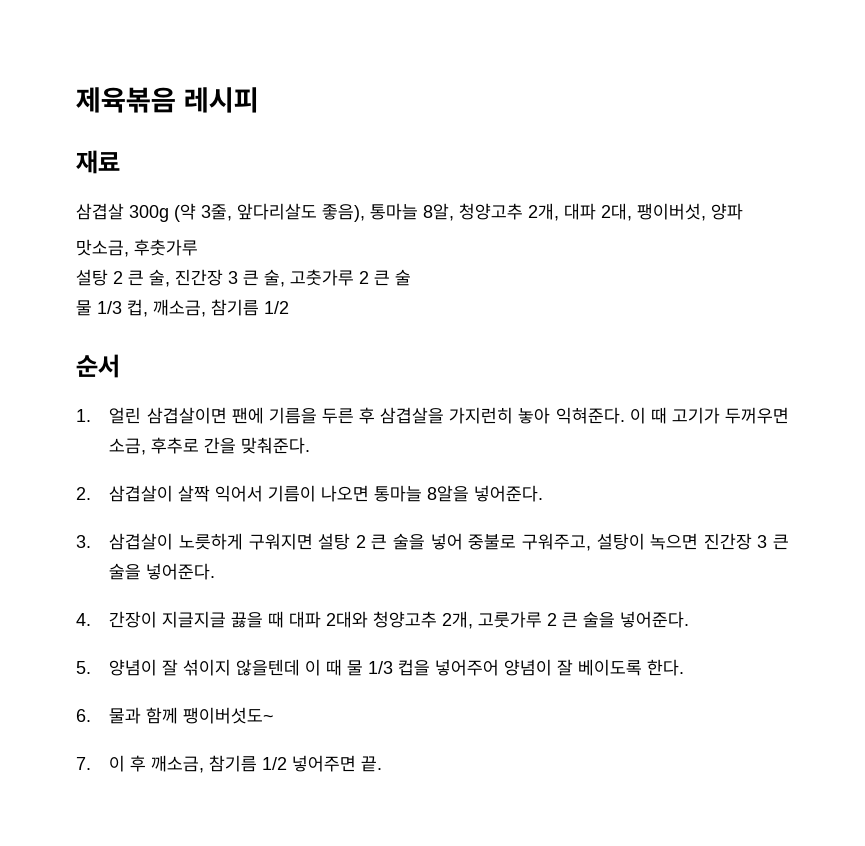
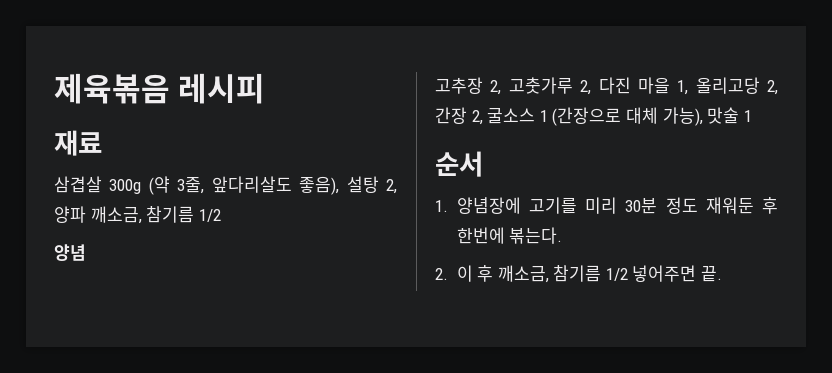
- 삼겹살 300g (약 3줄, 앞다리살도 좋음), 통마늘 8알, 청양고추 2개, 대파 2대, 팽이버섯, 양파
- 맛소금, 후춧가루
- 설탕 2 큰 술, 진간장 3 큰 술, 고춧가루 2 큰 술
- 물 1/3 컵, 깨소금, 참기름 1/2
+ 삼겹살 300g (약 3줄, 앞다리살도 좋음), 설탕 2, 양파 깨소금, 참기름 1/2
+ 양념
+ 고추장 2, 고춧가루 2, 다진 마을 1, 올리고당 2, 간장 2, 굴소스 1 (간장으로 대체 가능), 맛술 1
  순서
- 1. 얼린 삼겹살이면 팬에 기름을 두른 후 삼겹살을 가지런히 놓아 익혀준다. 이 때 고기가 두꺼우면 소금, 후추로 간을 맞춰준다.
- 2. 삼겹살이 살짝 익어서 기름이 나오면 통마늘 8알을 넣어준다.
- 3. 삼겹살이 노릇하게 구워지면 설탕 2 큰 술을 넣어 중불로 구워주고, 설탕이 녹으면 진간장 3 큰 술을 넣어준다.
- 4. 간장이 지글지글 끓을 때 대파 2대와 청양고추 2개, 고룻가루 2 큰 술을 넣어준다.
- 5. 양념이 잘 섞이지 않을텐데 이 때 물 1/3 컵을 넣어주어 양념이 잘 베이도록 한다.
- 6. 물과 함께 팽이버섯도~
- 7. 이 후 깨소금, 참기름 1/2 넣어주면 끝.
+ 1. 양념장에 고기를 미리 30분 정도 재워둔 후 한번에 볶는다.
+ 2. 이 후 깨소금, 참기름 1/2 넣어주면 끝.

